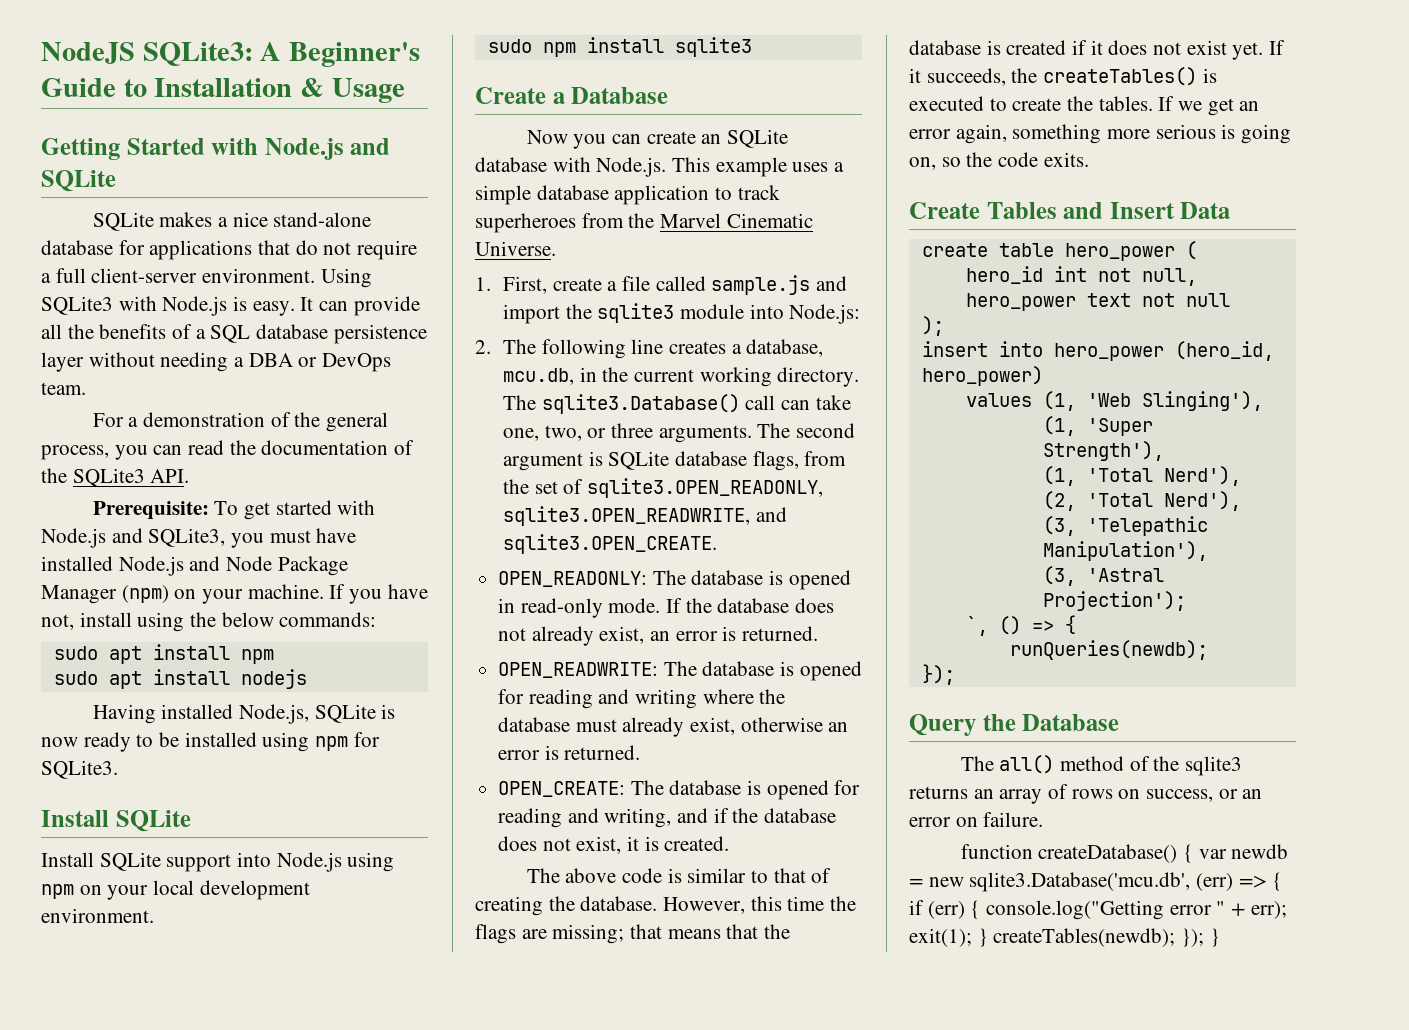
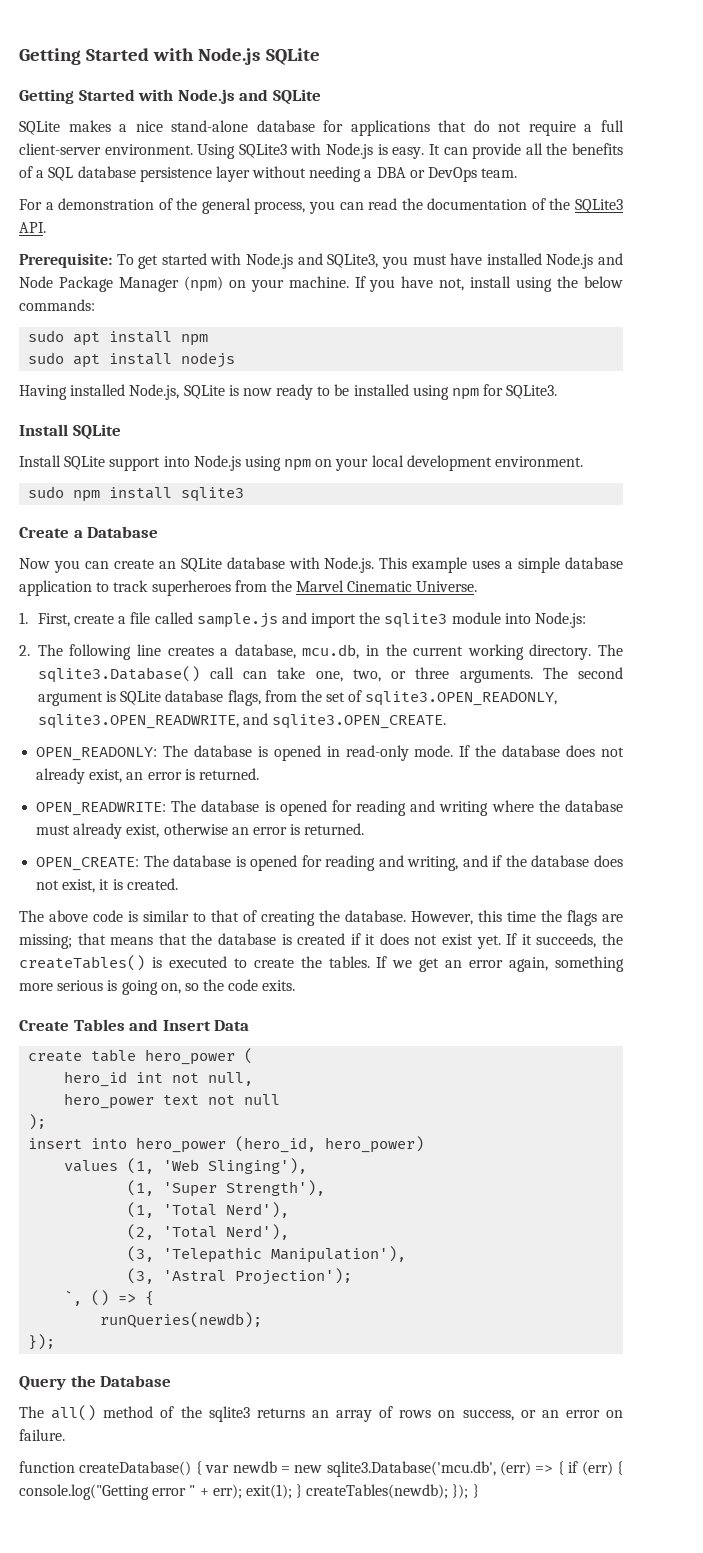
- NodeJS SQLite3: A Beginner's Guide to Installation & Usage
+ Getting Started with Node.js SQLite

